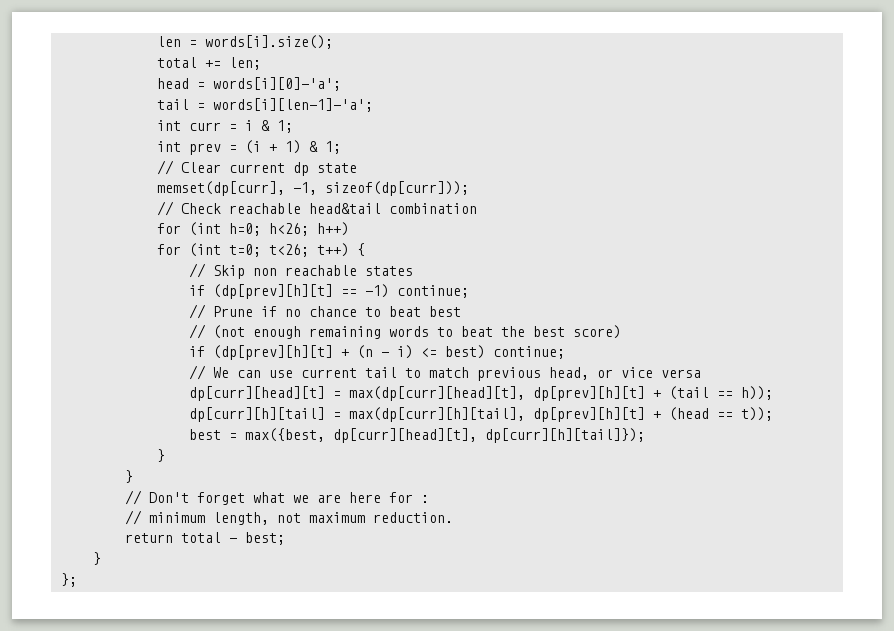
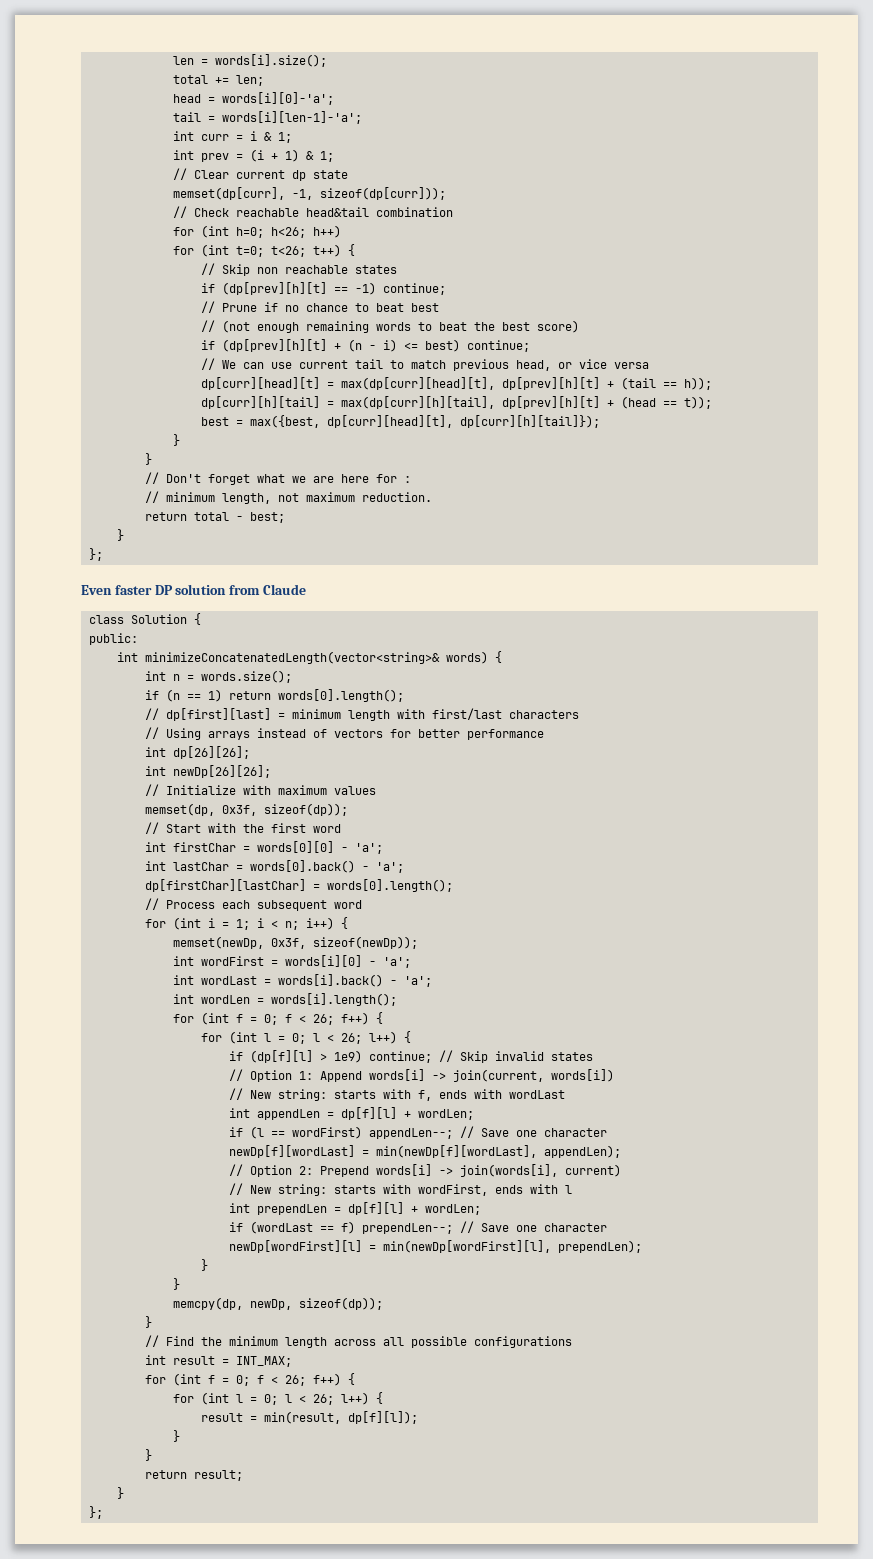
+ Even faster DP solution from Claude
+ class Solution {
+ public:
+ int minimizeConcatenatedLength(vector<string>& words) {
+ int n = words.size();
+ if (n == 1) return words[0].length();
+ // dp[first][last] = minimum length with first/last characters
+ // Using arrays instead of vectors for better performance
+ int dp[26][26];
+ int newDp[26][26];
+ // Initialize with maximum values
+ memset(dp, 0x3f, sizeof(dp));
+ // Start with the first word
+ int firstChar = words[0][0] - 'a';
+ int lastChar = words[0].back() - 'a';
+ dp[firstChar][lastChar] = words[0].length();
+ // Process each subsequent word
+ for (int i = 1; i < n; i++) {
+ memset(newDp, 0x3f, sizeof(newDp));
+ int wordFirst = words[i][0] - 'a';
+ int wordLast = words[i].back() - 'a';
+ int wordLen = words[i].length();
+ for (int f = 0; f < 26; f++) {
+ for (int l = 0; l < 26; l++) {
+ if (dp[f][l] > 1e9) continue; // Skip invalid states
+ // Option 1: Append words[i] -> join(current, words[i])
+ // New string: starts with f, ends with wordLast
+ int appendLen = dp[f][l] + wordLen;
+ if (l == wordFirst) appendLen--; // Save one character
+ newDp[f][wordLast] = min(newDp[f][wordLast], appendLen);
+ // Option 2: Prepend words[i] -> join(words[i], current)
+ // New string: starts with wordFirst, ends with l
+ int prependLen = dp[f][l] + wordLen;
+ if (wordLast == f) prependLen--; // Save one character
+ newDp[wordFirst][l] = min(newDp[wordFirst][l], prependLen);
+ }
+ }
+ memcpy(dp, newDp, sizeof(dp));
+ }
+ // Find the minimum length across all possible configurations
+ int result = INT_MAX;
+ for (int f = 0; f < 26; f++) {
+ for (int l = 0; l < 26; l++) {
+ result = min(result, dp[f][l]);
+ }
+ }
+ return result;
+ }
+ };

